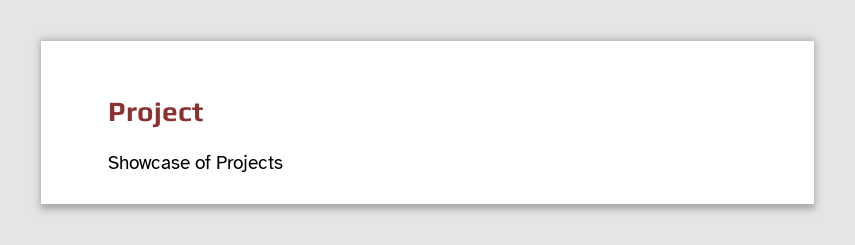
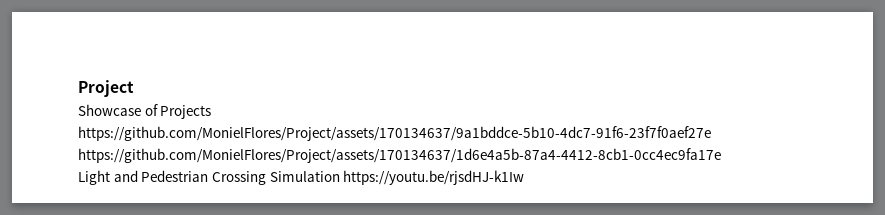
+ https://github.com/MonielFlores/Project/assets/170134637/9a1bddce-5b10-4dc7-91f6-23f7f0aef27e
+ https://github.com/MonielFlores/Project/assets/170134637/1d6e4a5b-87a4-4412-8cb1-0cc4ec9fa17e
+ Light and Pedestrian Crossing Simulation https://youtu.be/rjsdHJ-k1Iw

